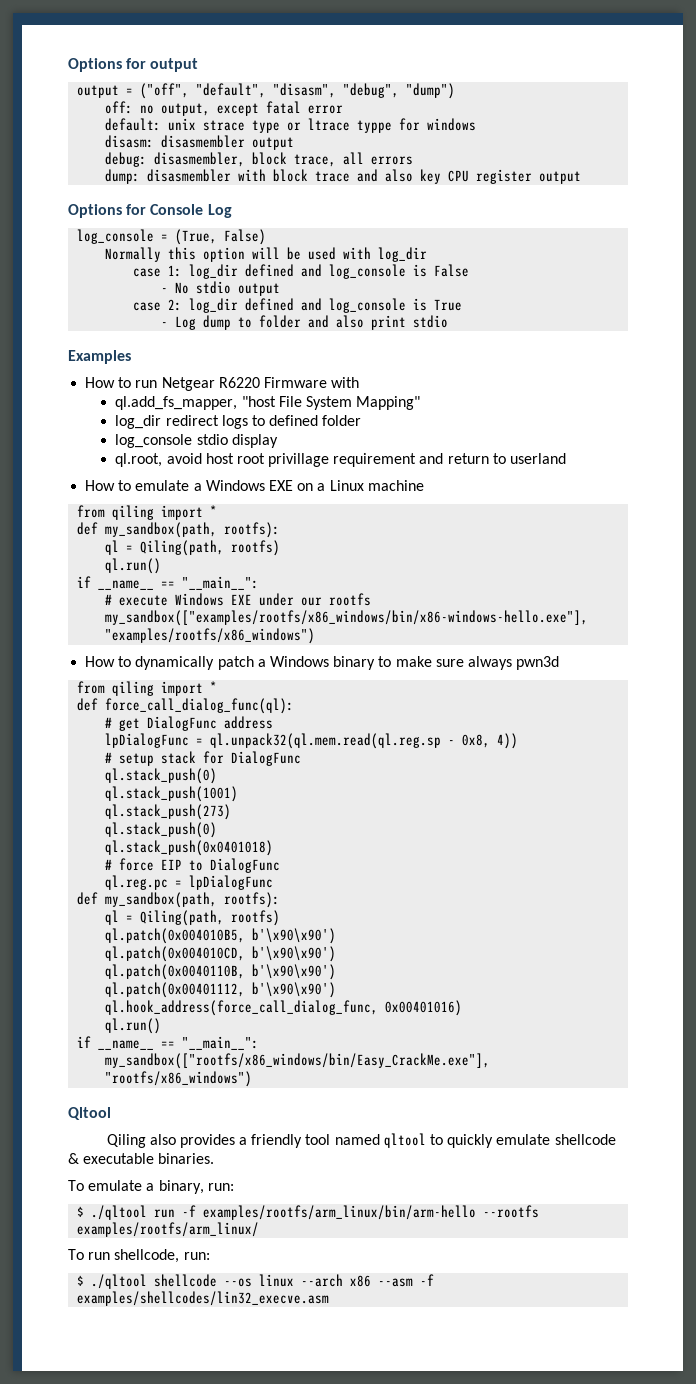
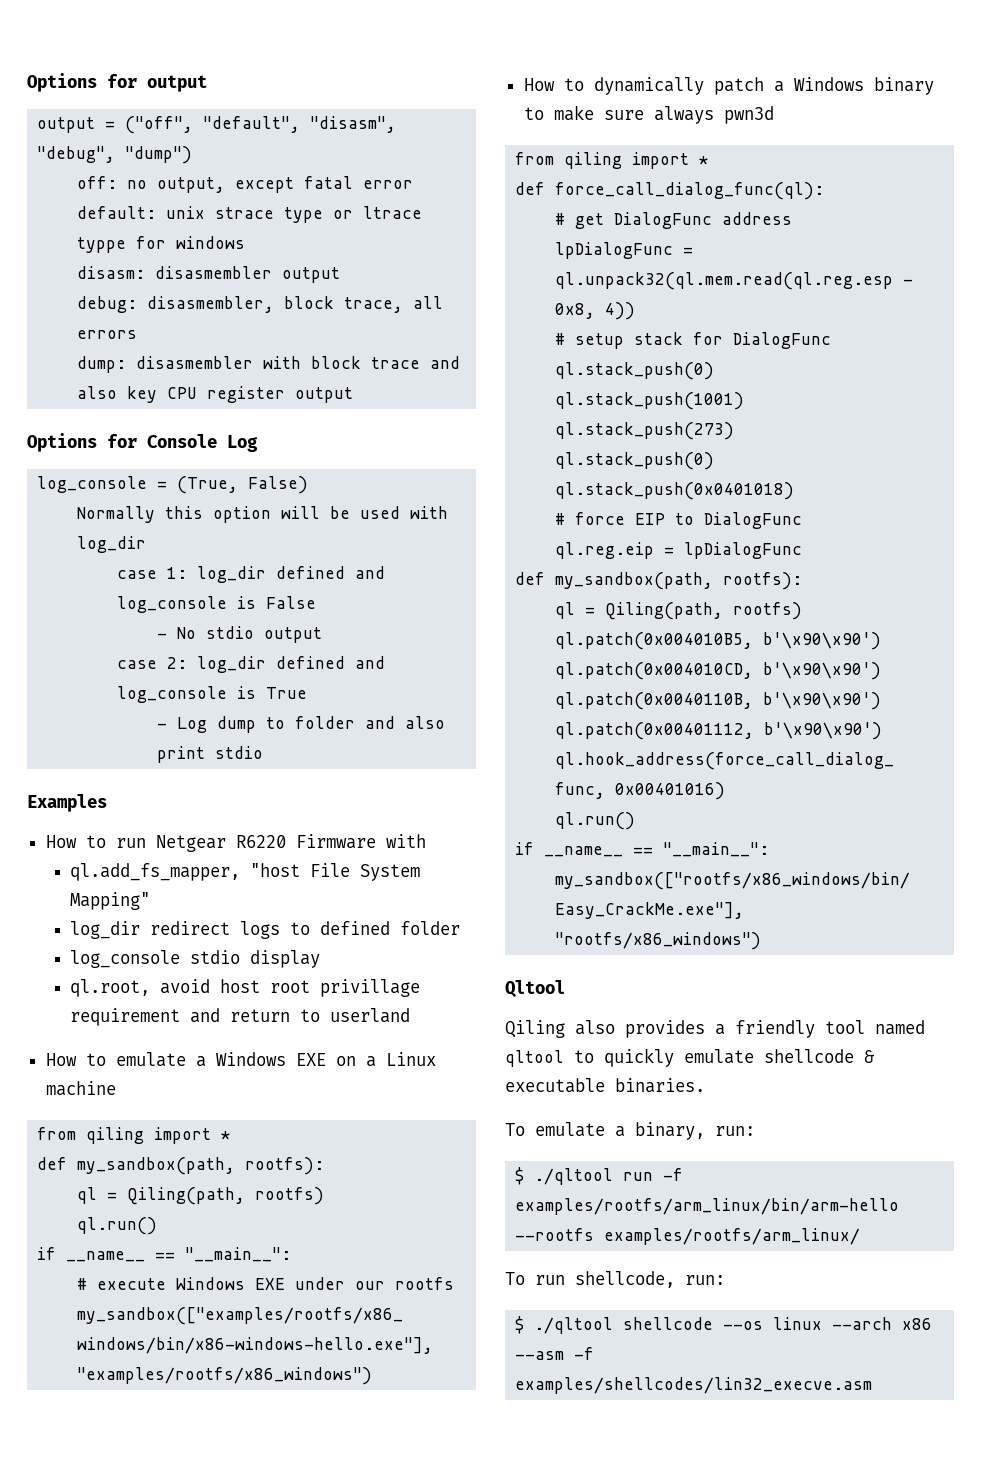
- lpDialogFunc = ql.unpack32(ql.mem.read(ql.reg.sp - 0x8, 4))
+ lpDialogFunc = ql.unpack32(ql.mem.read(ql.reg.esp - 0x8, 4))
- ql.reg.pc = lpDialogFunc
+ ql.reg.eip = lpDialogFunc

